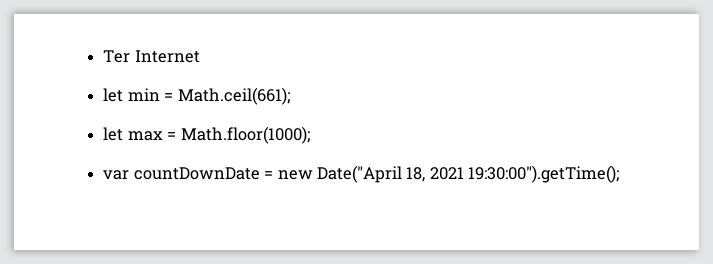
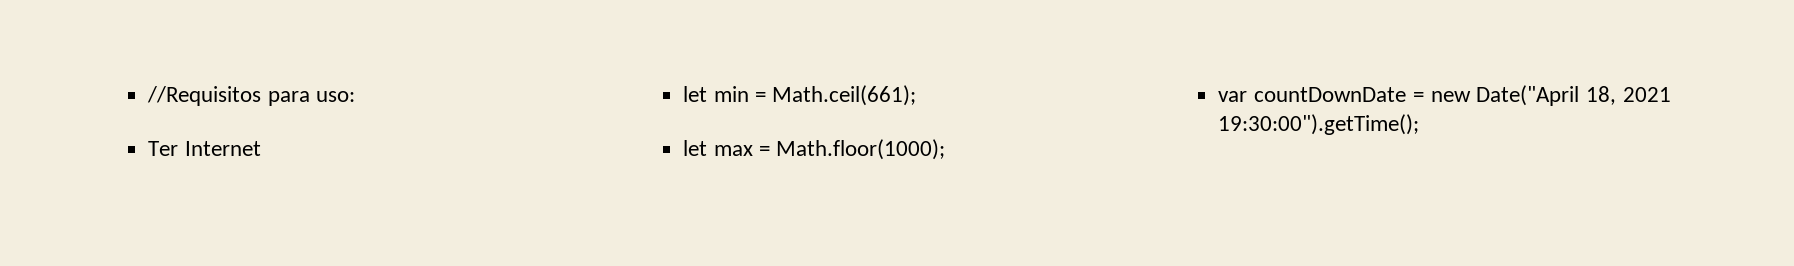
+ //Requisitos para uso:

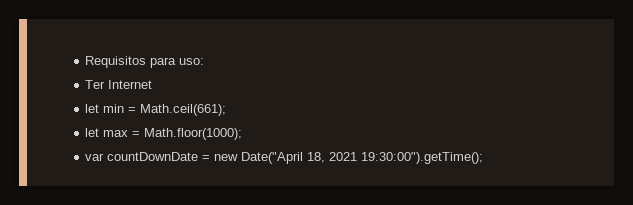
- //Requisitos para uso:
+ Requisitos para uso:

